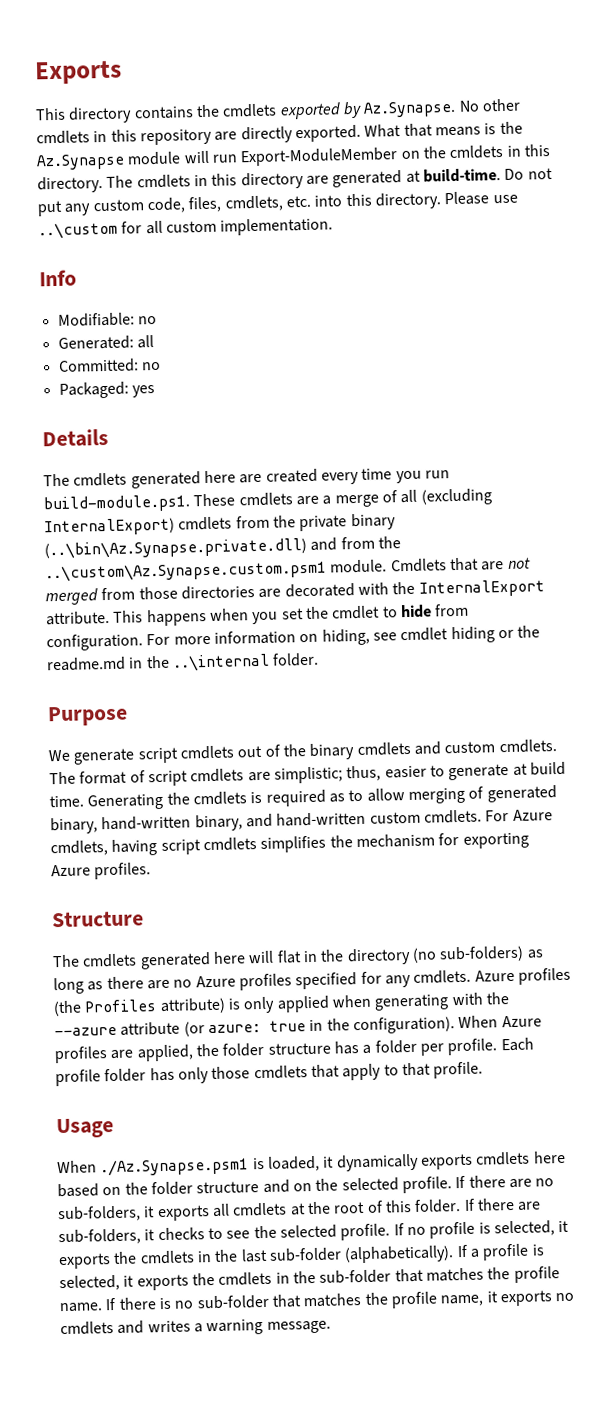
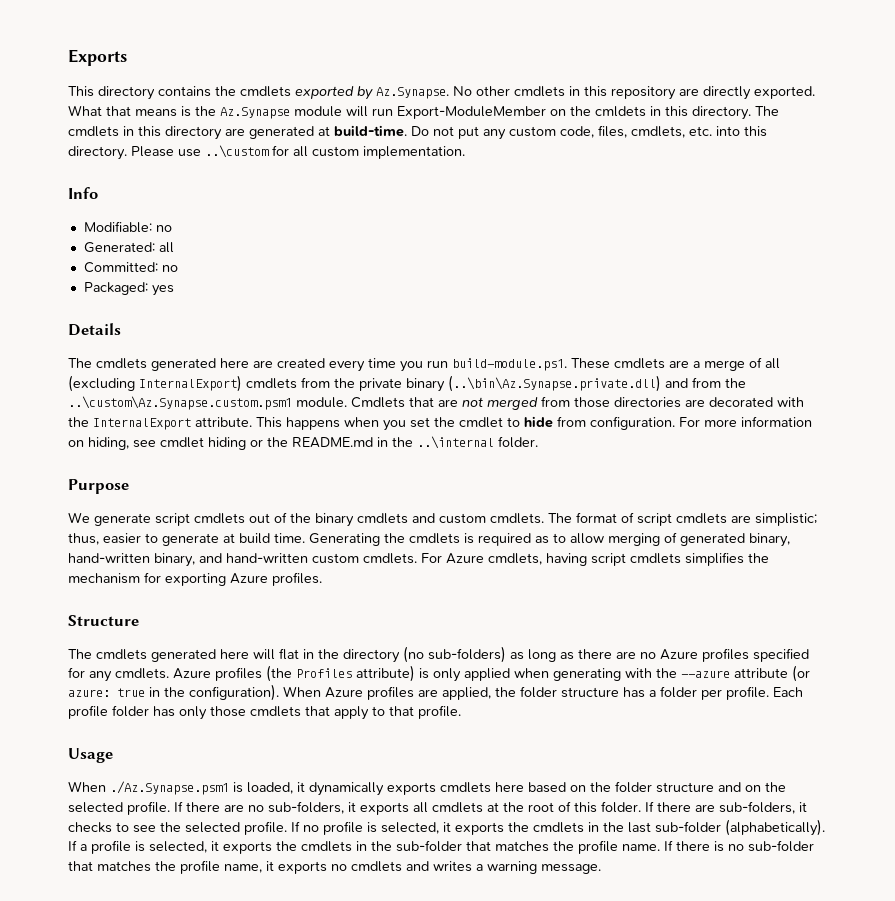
- For more information on hiding, see cmdlet hiding or the readme.md in the ..\internal folder.
+ For more information on hiding, see cmdlet hiding or the README.md in the ..\internal folder.

